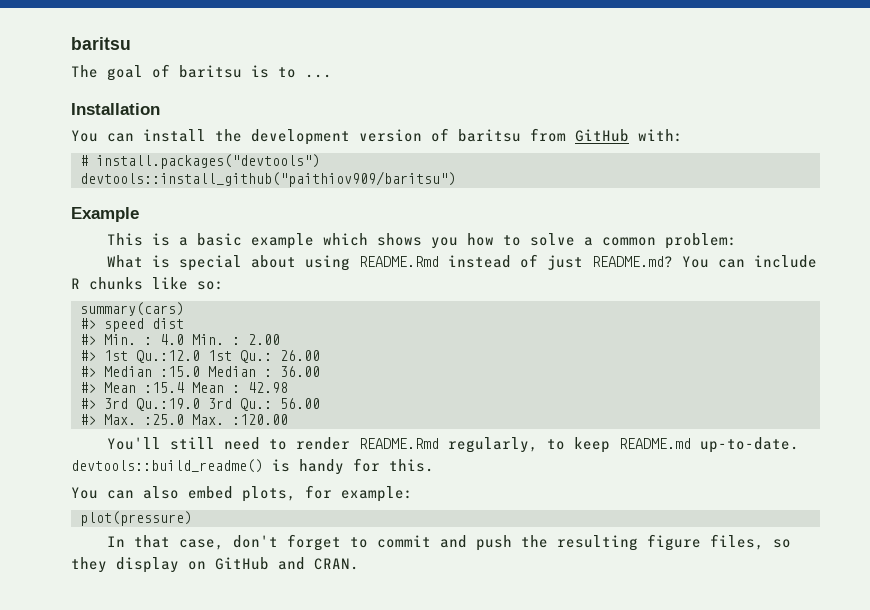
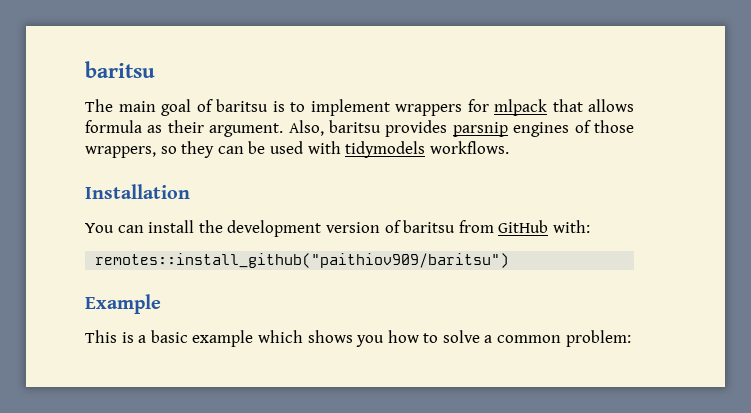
- The goal of baritsu is to ...
+ The main goal of baritsu is to implement wrappers for mlpack that allows formula as their argument. Also, baritsu provides parsnip engines of those wrappers, so they can be used with tidymodels workflows.
- # install.packages("devtools")
- devtools::install_github("paithiov909/baritsu")
+ remotes::install_github("paithiov909/baritsu")
- What is special about using README.Rmd instead of just README.md? You can include R chunks like so:
- summary(cars)
- #> speed dist
- #> Min. : 4.0 Min. : 2.00
- #> 1st Qu.:12.0 1st Qu.: 26.00
- #> Median :15.0 Median : 36.00
- #> Mean :15.4 Mean : 42.98
- #> 3rd Qu.:19.0 3rd Qu.: 56.00
- #> Max. :25.0 Max. :120.00
- You'll still need to render README.Rmd regularly, to keep README.md up-to-date. devtools::build_readme() is handy for this.
- You can also embed plots, for example:
- plot(pressure)
- In that case, don't forget to commit and push the resulting figure files, so they display on GitHub and CRAN.

